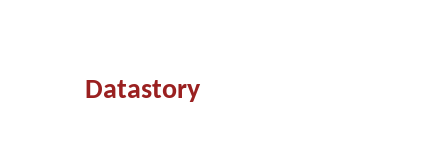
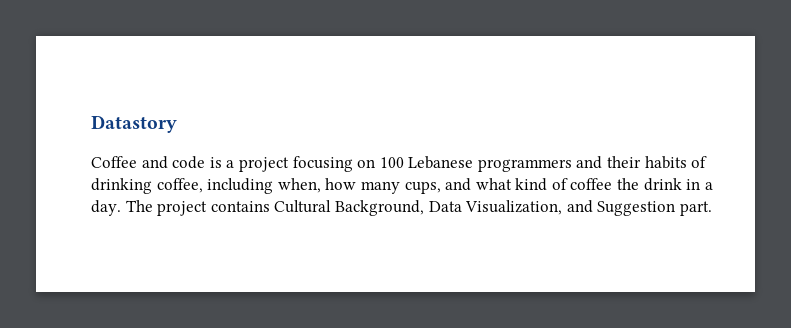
+ Coffee and code is a project focusing on 100 Lebanese programmers and their habits of drinking coffee, including when, how many cups, and what kind of coffee the drink in a day. The project contains Cultural Background, Data Visualization, and Suggestion part.

